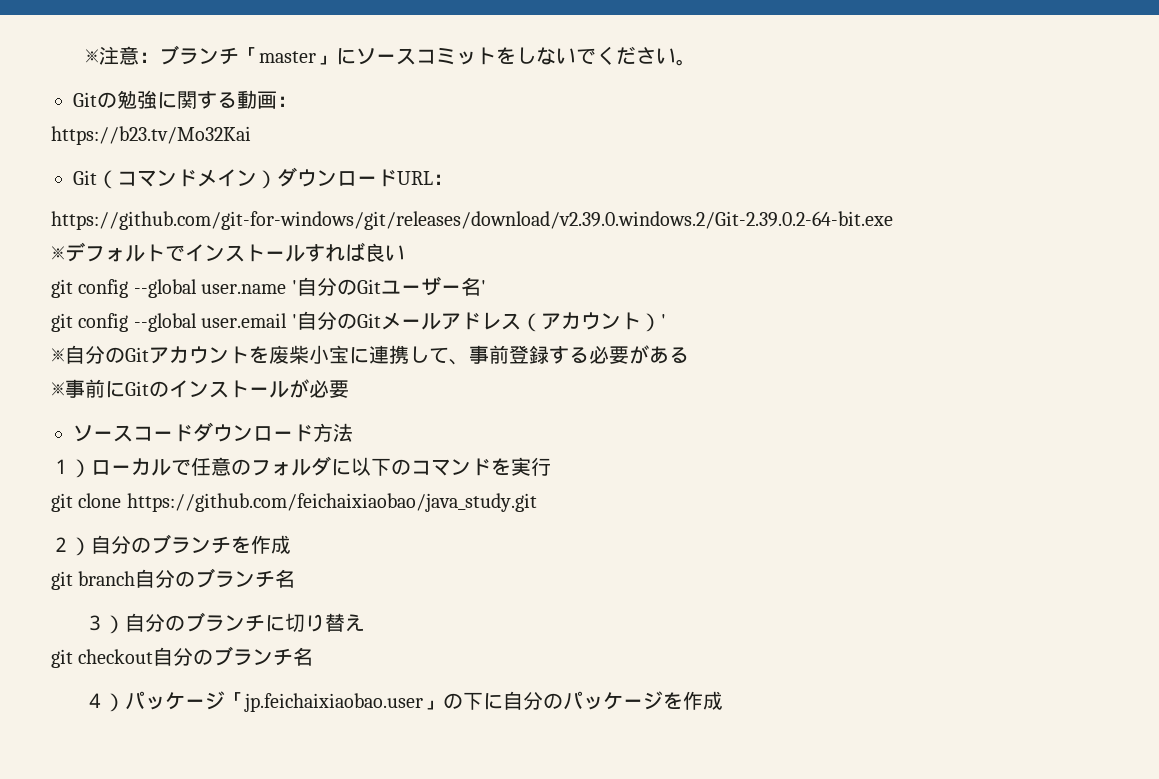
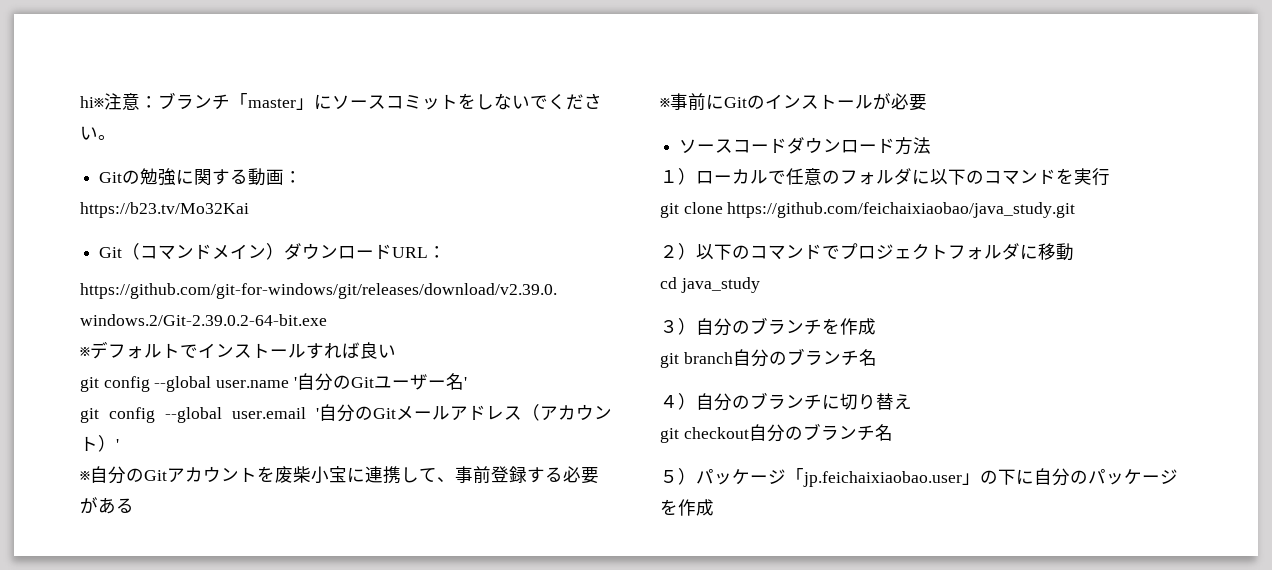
- ※注意：ブランチ「master」にソースコミットをしないでください。
+ hi※注意：ブランチ「master」にソースコミットをしないでください。
- ２）自分のブランチを作成
+ ２）以下のコマンドでプロジェクトフォルダに移動
+ cd java_study
+ ３）自分のブランチを作成
- ３）自分のブランチに切り替え
+ ４）自分のブランチに切り替え
- ４）パッケージ「jp.feichaixiaobao.user」の下に自分のパッケージを作成
+ ５）パッケージ「jp.feichaixiaobao.user」の下に自分のパッケージを作成

